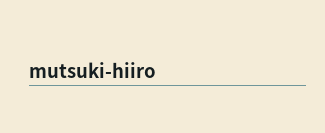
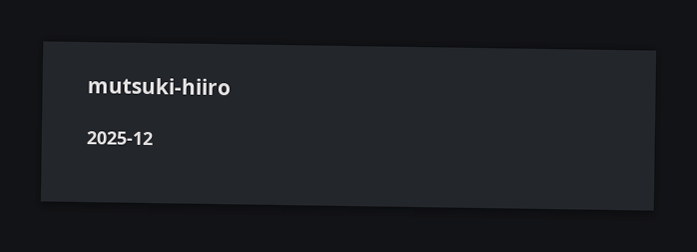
+ 2025-12

